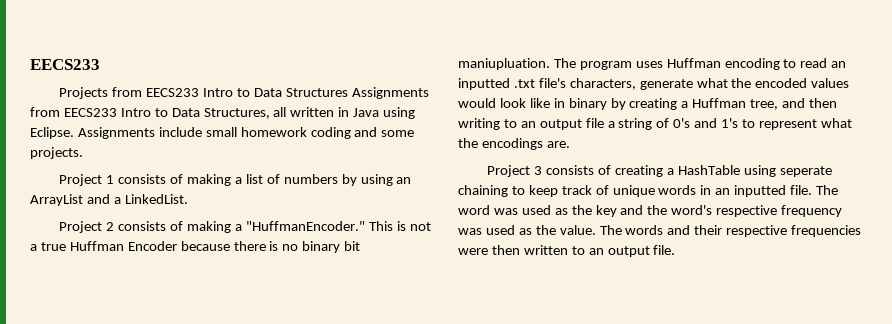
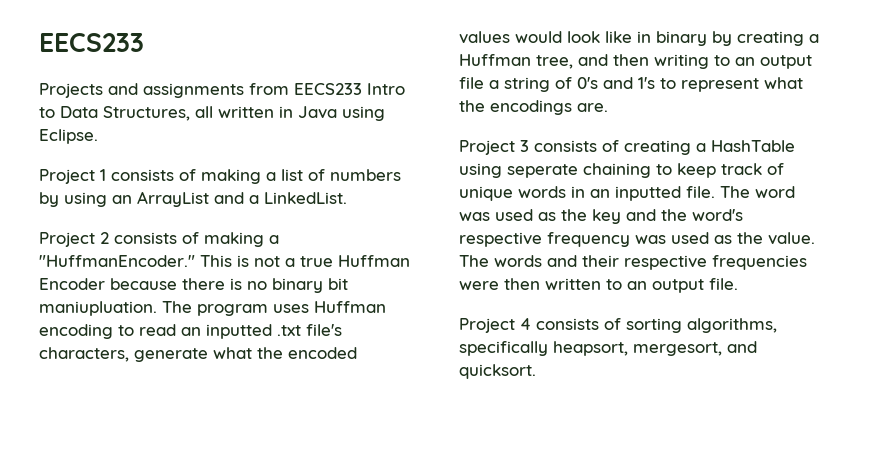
- Projects from EECS233 Intro to Data Structures Assignments from EECS233 Intro to Data Structures, all written in Java using Eclipse. Assignments include small homework coding and some projects.
+ Projects and assignments from EECS233 Intro to Data Structures, all written in Java using Eclipse.
+ Project 4 consists of sorting algorithms, specifically heapsort, mergesort, and quicksort.

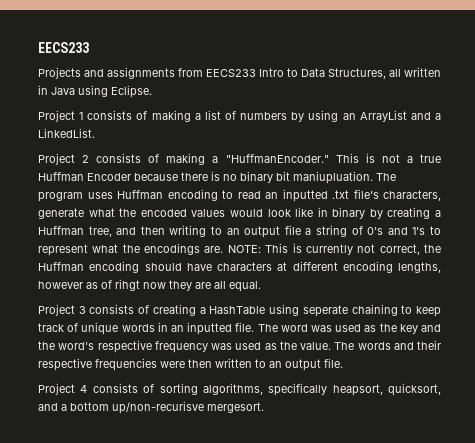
+ NOTE: This is currently not correct, the Huffman encoding should have characters at different encoding lengths, however as of rihgt now they are all equal.
- Project 4 consists of sorting algorithms, specifically heapsort, mergesort, and quicksort.
+ Project 4 consists of sorting algorithms, specifically heapsort, quicksort, and a bottom up/non-recurisve mergesort.

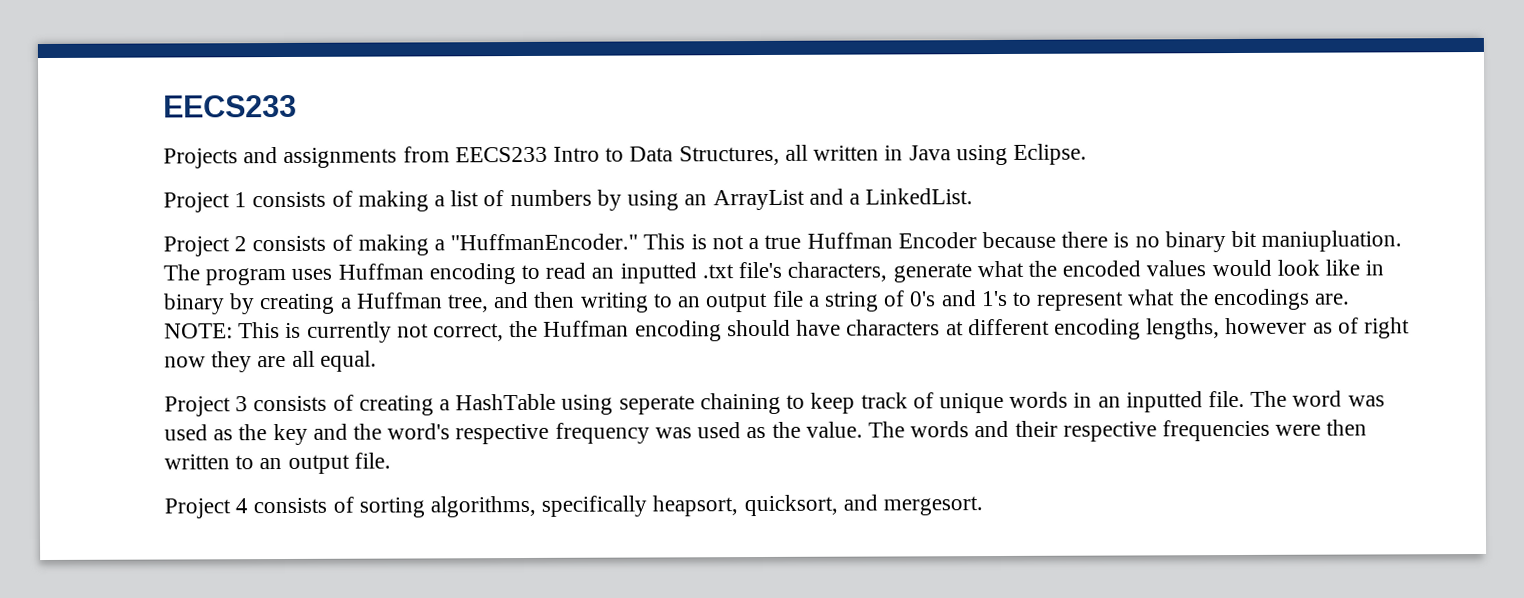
- NOTE: This is currently not correct, the Huffman encoding should have characters at different encoding lengths, however as of rihgt now they are all equal.
+ NOTE: This is currently not correct, the Huffman encoding should have characters at different encoding lengths, however as of right now they are all equal.
- Project 4 consists of sorting algorithms, specifically heapsort, quicksort, and a bottom up/non-recurisve mergesort.
+ Project 4 consists of sorting algorithms, specifically heapsort, quicksort, and mergesort.

